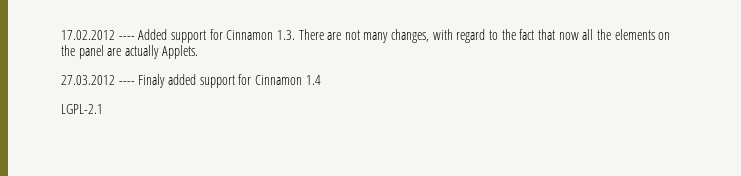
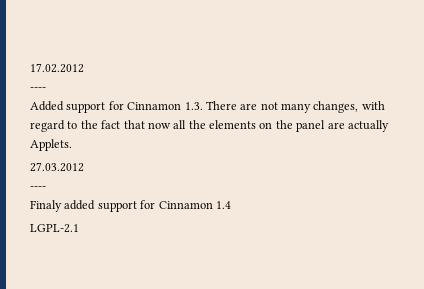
- 17.02.2012 ---- Added support for Cinnamon 1.3. There are not many changes, with regard to the fact that now all the elements on the panel are actually Applets.
+ 17.02.2012
+ ----
+ Added support for Cinnamon 1.3. There are not many changes, with regard to the fact that now all the elements on the panel are actually Applets.
- 27.03.2012 ---- Finaly added support for Cinnamon 1.4
+ 27.03.2012
+ ----
+ Finaly added support for Cinnamon 1.4

